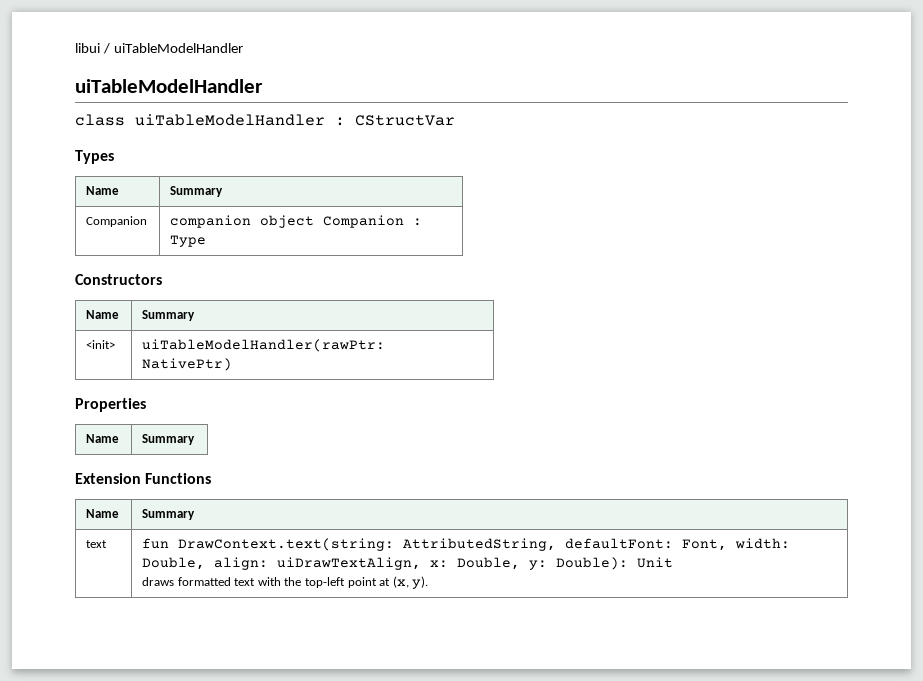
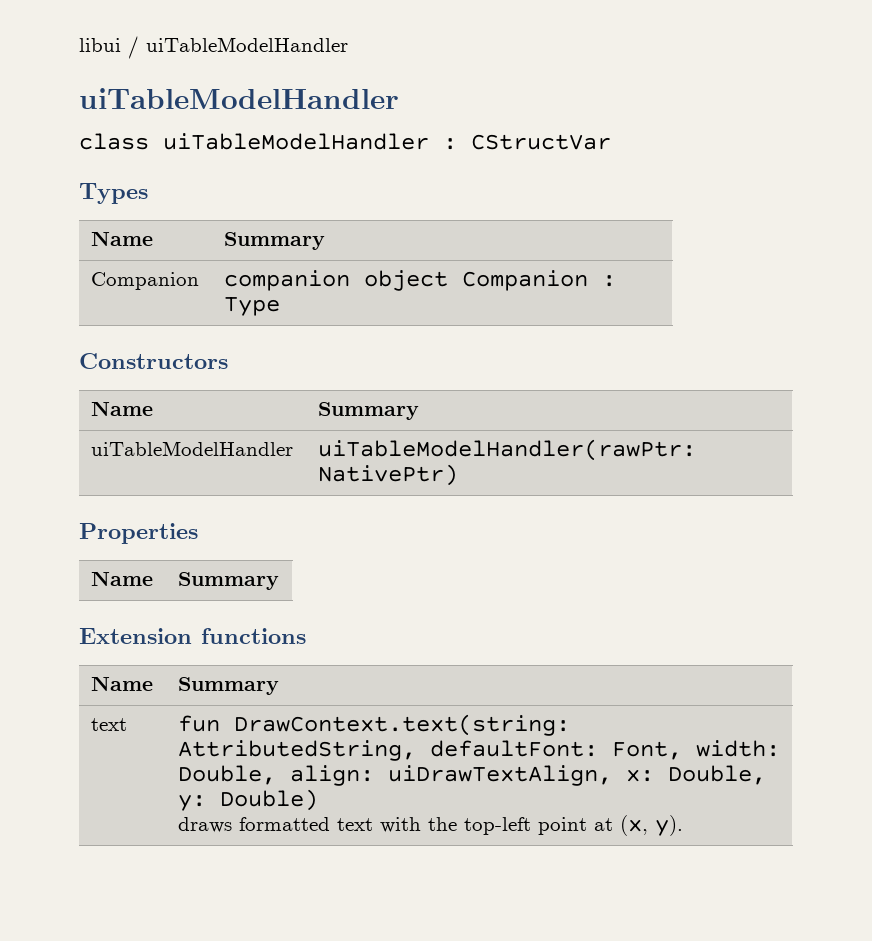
- <init> | uiTableModelHandler(rawPtr: NativePtr)
+ uiTableModelHandler | uiTableModelHandler(rawPtr: NativePtr)
- Extension Functions
+ Extension functions
- text | fun DrawContext.text(string: AttributedString, defaultFont: Font, width: Double, align: uiDrawTextAlign, x: Double, y: Double): Unit
+ text | fun DrawContext.text(string: AttributedString, defaultFont: Font, width: Double, align: uiDrawTextAlign, x: Double, y: Double)

